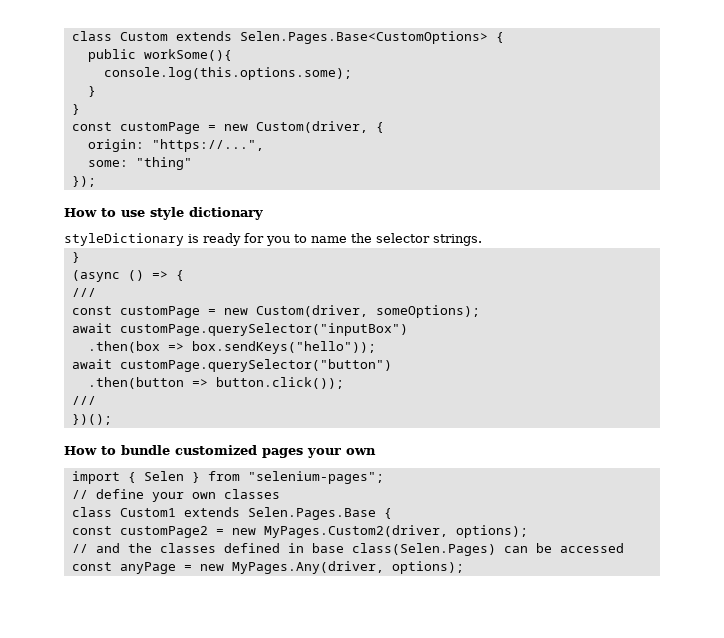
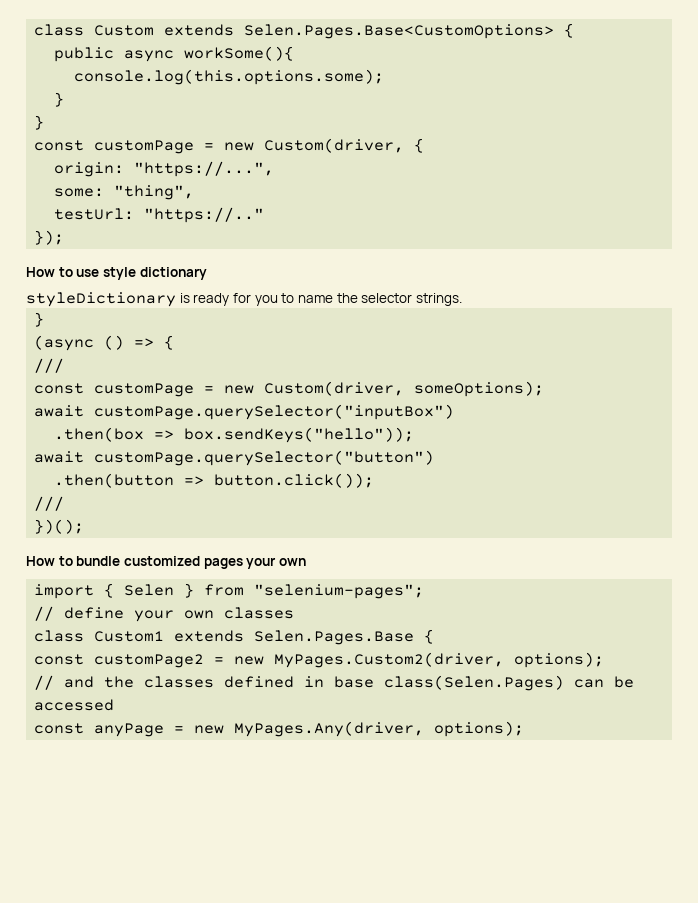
- public workSome(){
+ public async workSome(){
- some: "thing"
+ some: "thing",
+ testUrl: "https://.."

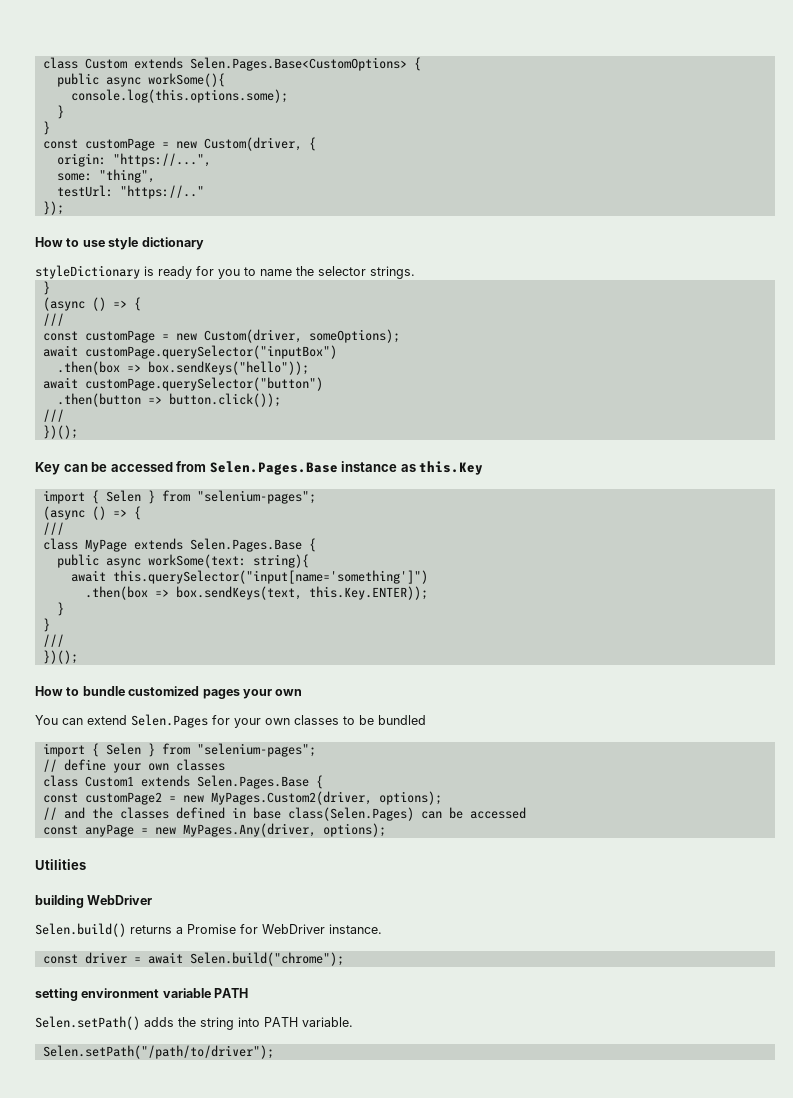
+ Key can be accessed from Selen.Pages.Base instance as this.Key
+ import { Selen } from "selenium-pages";
+ (async () => {
+ ///
+ class MyPage extends Selen.Pages.Base {
+ public async workSome(text: string){
+ await this.querySelector("input[name='something']")
+ .then(box => box.sendKeys(text, this.Key.ENTER));
+ }
+ }
+ ///
+ })();
+ You can extend Selen.Pages for your own classes to be bundled
+ Utilities
+ building WebDriver
+ Selen.build() returns a Promise for WebDriver instance.
+ const driver = await Selen.build("chrome");
+ setting environment variable PATH
+ Selen.setPath() adds the string into PATH variable.
+ Selen.setPath("/path/to/driver");

